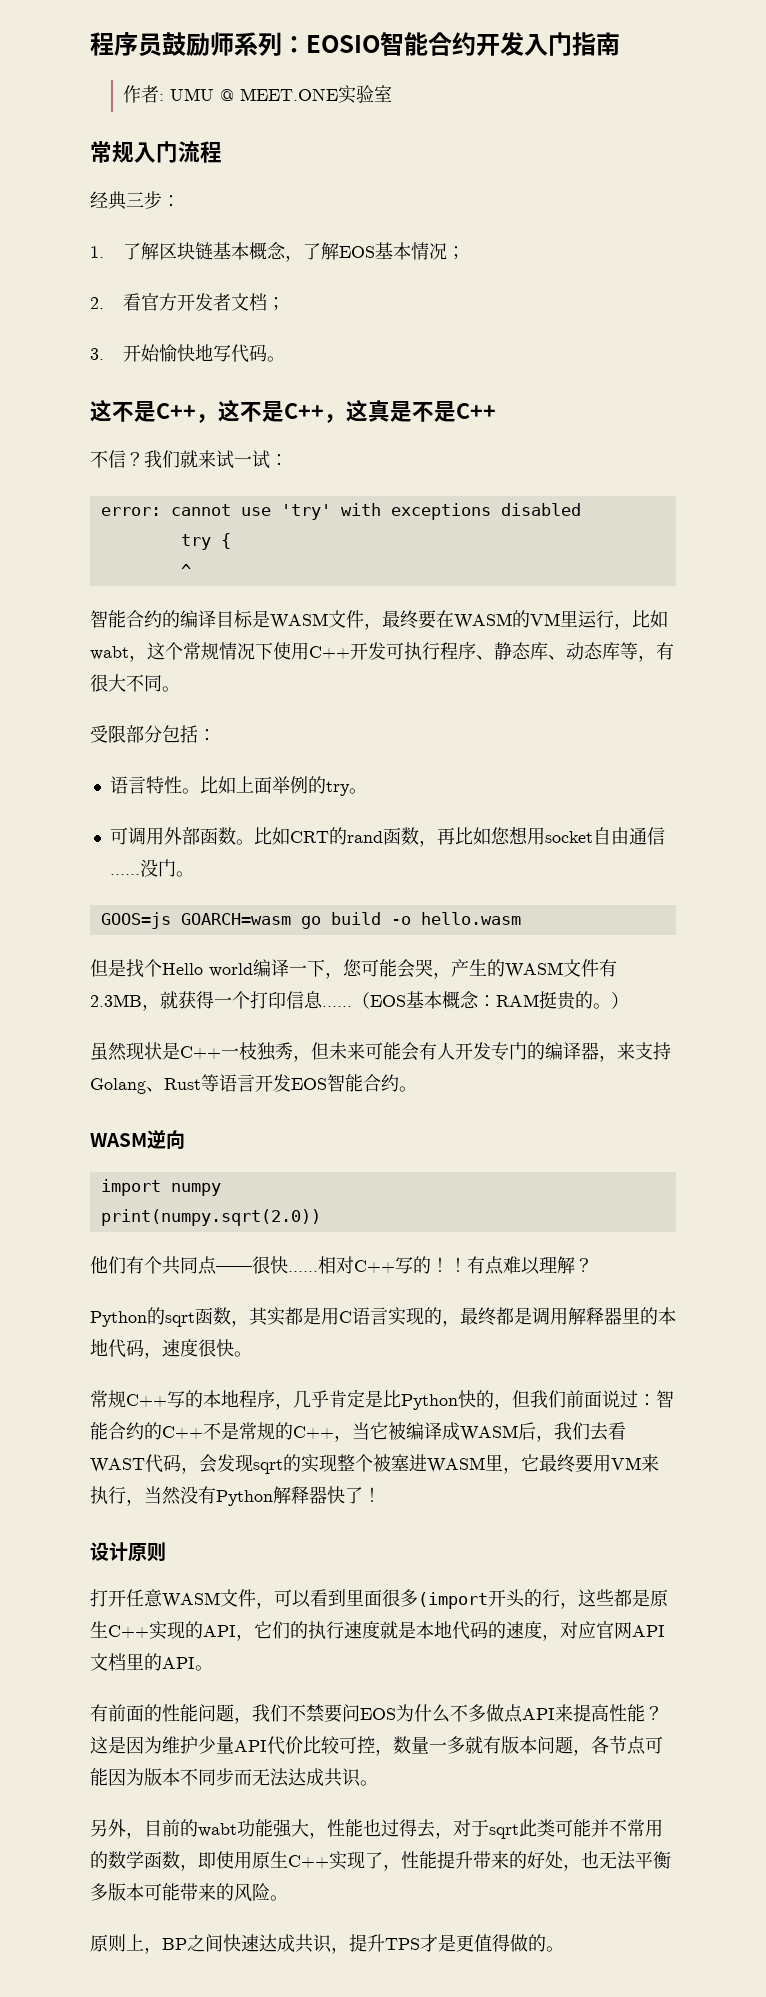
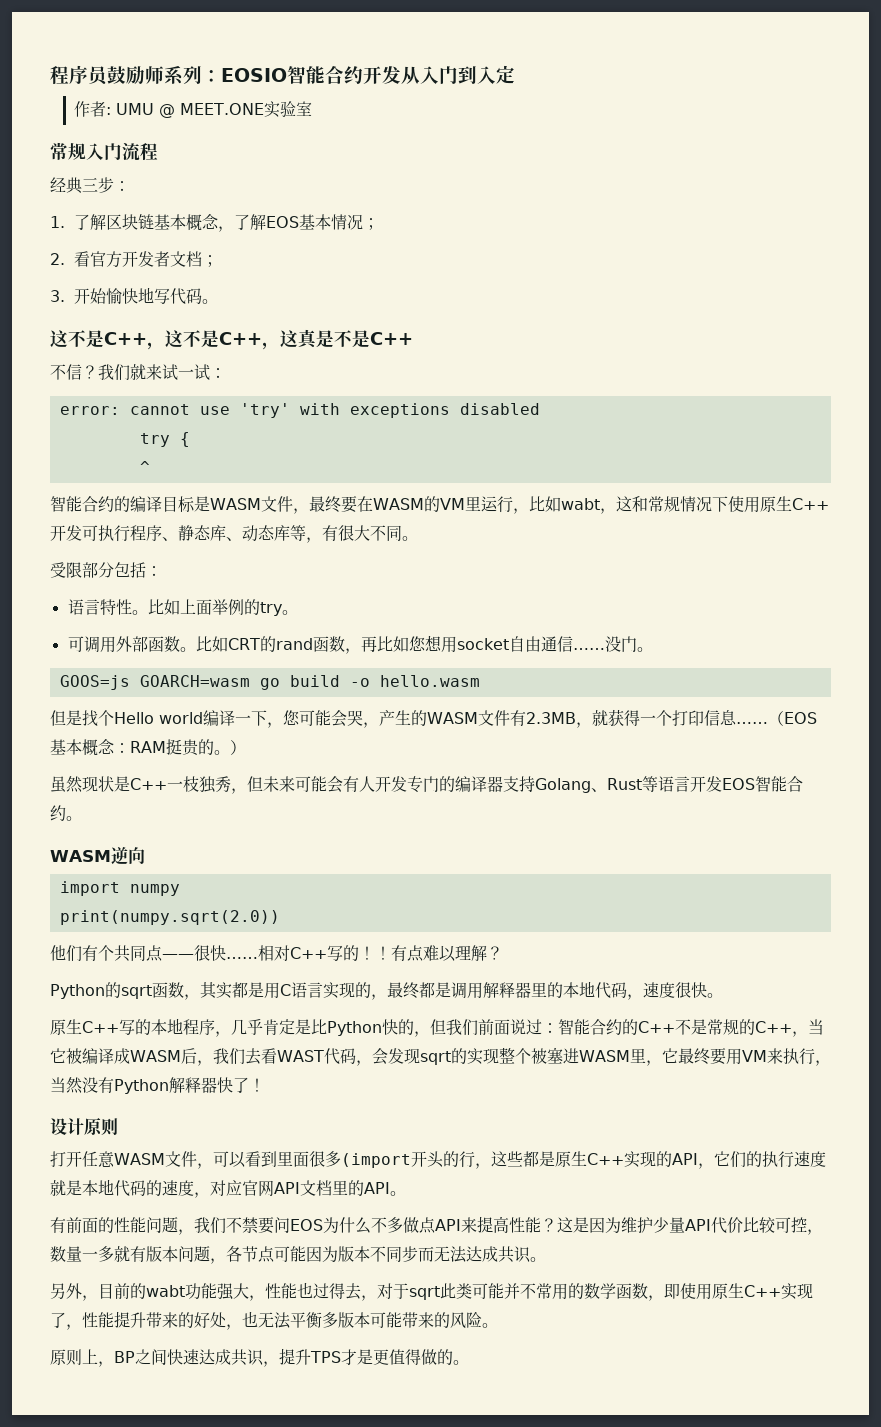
- 程序员鼓励师系列：EOSIO智能合约开发入门指南
+ 程序员鼓励师系列：EOSIO智能合约开发从入门到入定
- 智能合约的编译目标是WASM文件，最终要在WASM的VM里运行，比如wabt，这个常规情况下使用C++开发可执行程序、静态库、动态库等，有很大不同。
+ 智能合约的编译目标是WASM文件，最终要在WASM的VM里运行，比如wabt，这和常规情况下使用原生C++开发可执行程序、静态库、动态库等，有很大不同。
- 虽然现状是C++一枝独秀，但未来可能会有人开发专门的编译器，来支持Golang、Rust等语言开发EOS智能合约。
+ 虽然现状是C++一枝独秀，但未来可能会有人开发专门的编译器支持Golang、Rust等语言开发EOS智能合约。
- 常规C++写的本地程序，几乎肯定是比Python快的，但我们前面说过：智能合约的C++不是常规的C++，当它被编译成WASM后，我们去看WAST代码，会发现sqrt的实现整个被塞进WASM里，它最终要用VM来执行，当然没有Python解释器快了！
+ 原生C++写的本地程序，几乎肯定是比Python快的，但我们前面说过：智能合约的C++不是常规的C++，当它被编译成WASM后，我们去看WAST代码，会发现sqrt的实现整个被塞进WASM里，它最终要用VM来执行，当然没有Python解释器快了！

